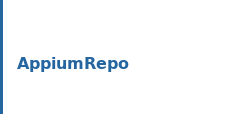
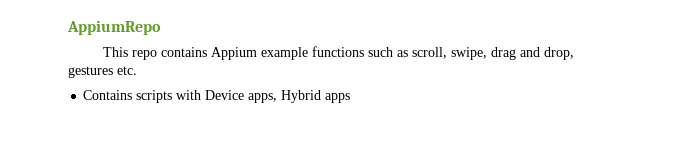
+ This repo contains Appium example functions such as scroll, swipe, drag and drop, gestures etc.
+ Contains scripts with Device apps, Hybrid apps

